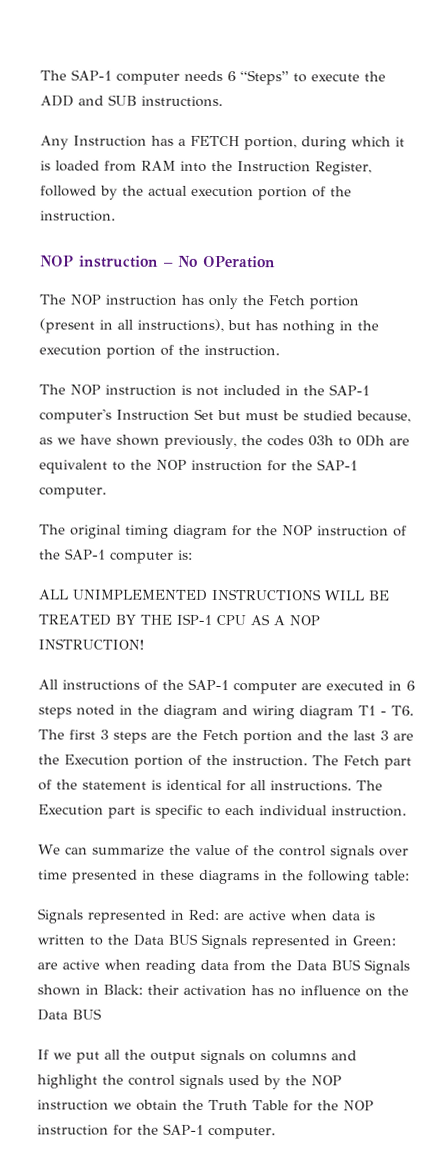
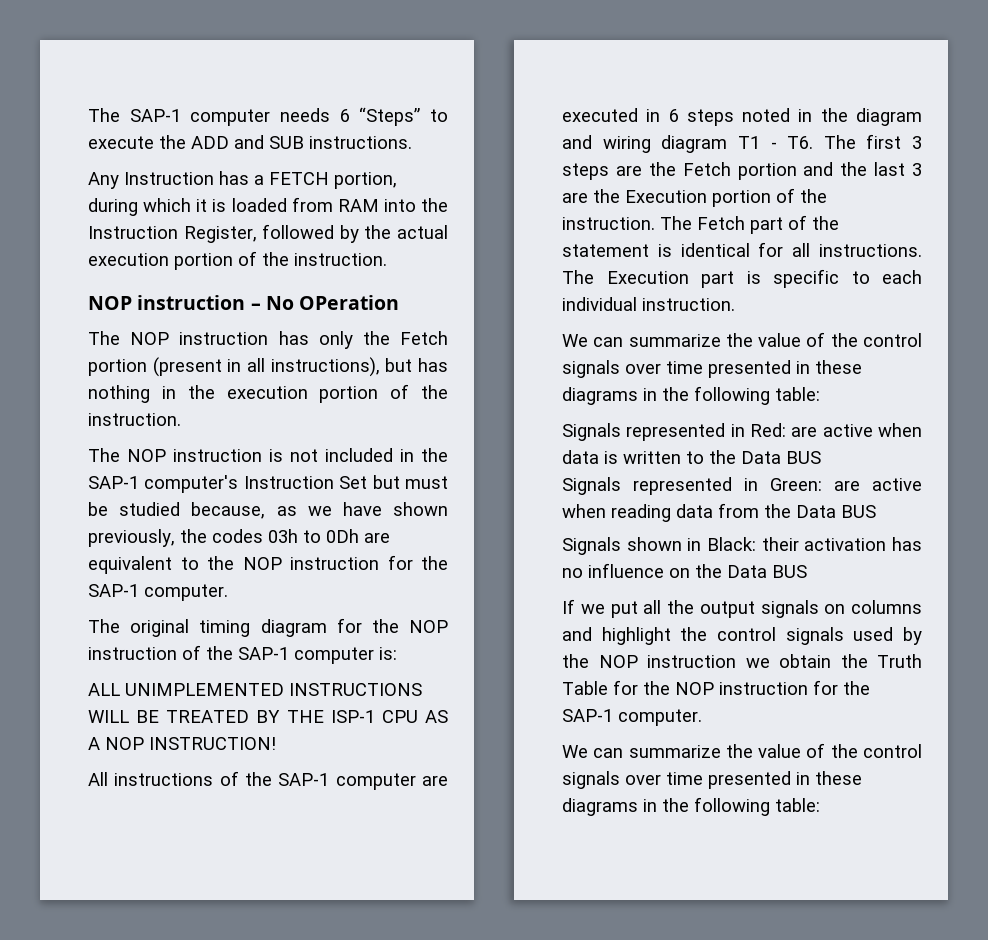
- Signals represented in Red: are active when data is written to the Data BUS Signals represented in Green: are active when reading data from the Data BUS Signals shown in Black: their activation has no influence on the Data BUS
+ Signals represented in Red: are active when data is written to the Data BUS
+ Signals represented in Green: are active when reading data from the Data BUS
+ Signals shown in Black: their activation has no influence on the Data BUS
  If we put all the output signals on columns and highlight the control signals used by the NOP instruction we obtain the Truth Table for the NOP instruction for the SAP-1 computer.
+ We can summarize the value of the control signals over time presented in these diagrams in the following table:

